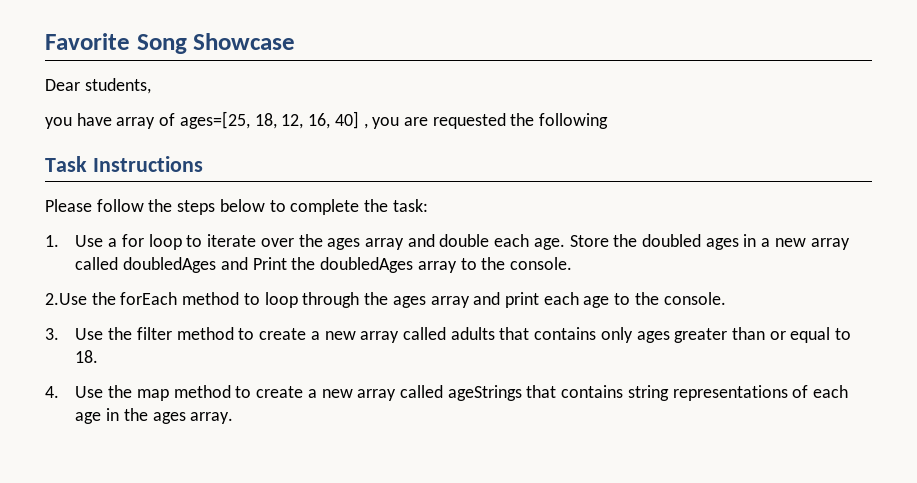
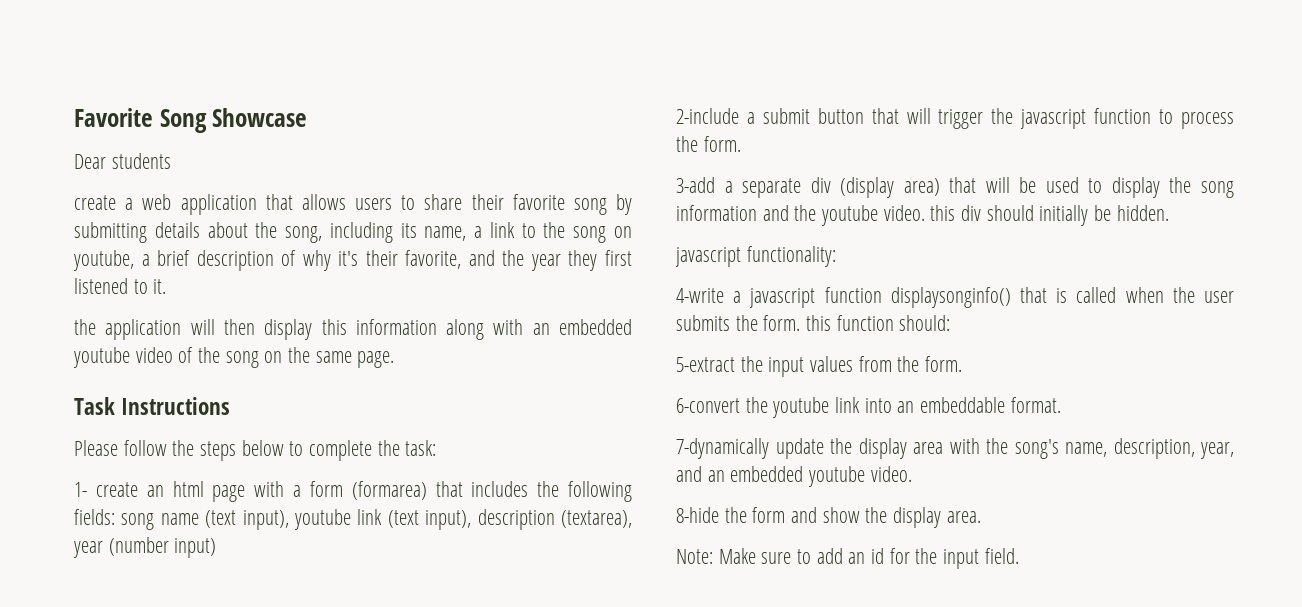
- Dear students,
- you have array of ages=[25, 18, 12, 16, 40] , you are requested the following
+ Dear students
+ create a web application that allows users to share their favorite song by submitting details about the song, including its name, a link to the song on youtube, a brief description of why it's their favorite, and the year they first listened to it.
+ the application will then display this information along with an embedded youtube video of the song on the same page.
- 1. Use a for loop to iterate over the ages array and double each age. Store the doubled ages in a new array called doubledAges and Print the doubledAges array to the console.
- 2.Use the forEach method to loop through the ages array and print each age to the console.
- 3. Use the filter method to create a new array called adults that contains only ages greater than or equal to 18.
- 4. Use the map method to create a new array called ageStrings that contains string representations of each age in the ages array.
+ 1- create an html page with a form (formarea) that includes the following fields: song name (text input), youtube link (text input), description (textarea), year (number input)
+ 2-include a submit button that will trigger the javascript function to process the form.
+ 3-add a separate div (display area) that will be used to display the song information and the youtube video. this div should initially be hidden.
+ javascript functionality:
+ 4-write a javascript function displaysonginfo() that is called when the user submits the form. this function should:
+ 5-extract the input values from the form.
+ 6-convert the youtube link into an embeddable format.
+ 7-dynamically update the display area with the song's name, description, year, and an embedded youtube video.
+ 8-hide the form and show the display area.
+ Note: Make sure to add an id for the input field.

